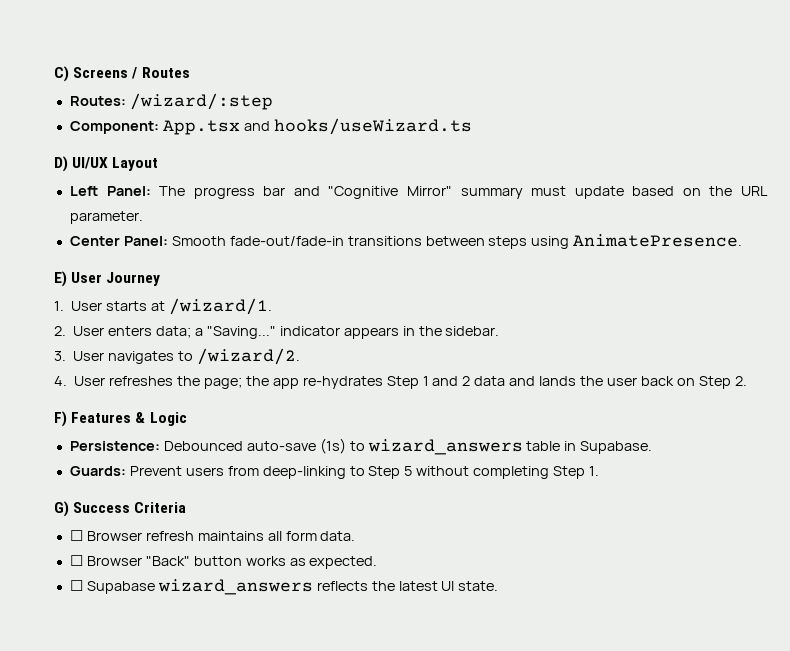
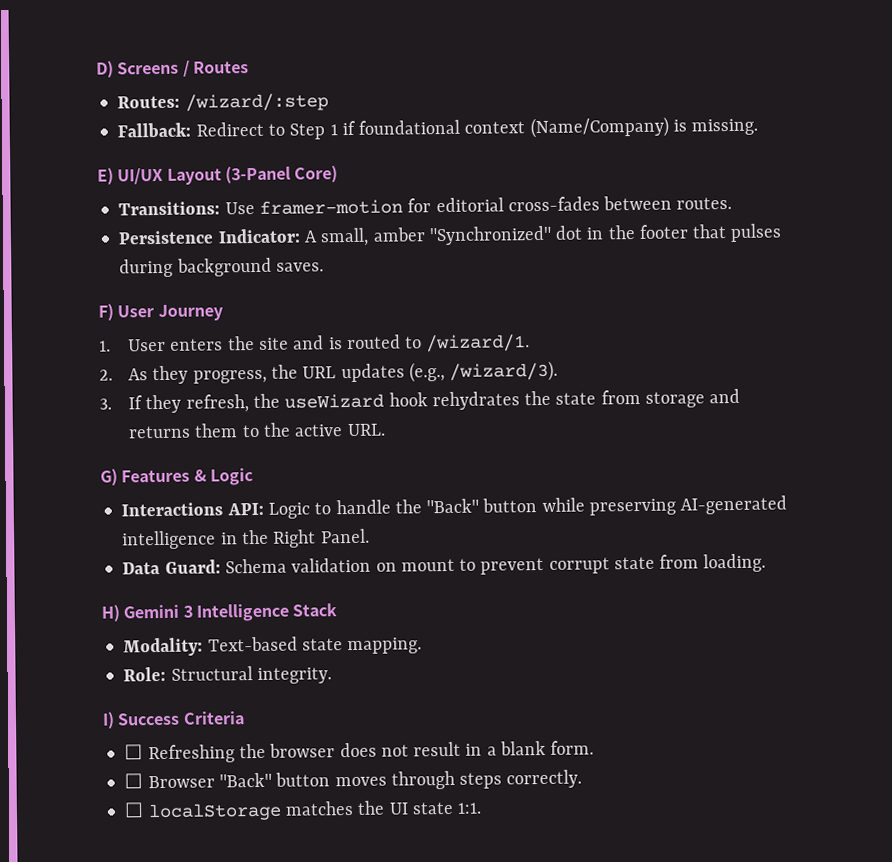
- C) Screens / Routes
+ D) Screens / Routes
- Component: App.tsx and hooks/useWizard.ts
- D) UI/UX Layout
- Left Panel: The progress bar and "Cognitive Mirror" summary must update based on the URL parameter.
- Center Panel: Smooth fade-out/fade-in transitions between steps using AnimatePresence.
- E) User Journey
- 1. User starts at /wizard/1.
- 2. User enters data; a "Saving..." indicator appears in the sidebar.
- 3. User navigates to /wizard/2.
- 4. User refreshes the page; the app re-hydrates Step 1 and 2 data and lands the user back on Step 2.
- F) Features & Logic
- Persistence: Debounced auto-save (1s) to wizard_answers table in Supabase.
- Guards: Prevent users from deep-linking to Step 5 without completing Step 1.
- G) Success Criteria
- ☐ Browser refresh maintains all form data.
- ☐ Browser "Back" button works as expected.
- ☐ Supabase wizard_answers reflects the latest UI state.
+ Fallback: Redirect to Step 1 if foundational context (Name/Company) is missing.
+ E) UI/UX Layout (3-Panel Core)
+ Transitions: Use framer-motion for editorial cross-fades between routes.
+ Persistence Indicator: A small, amber "Synchronized" dot in the footer that pulses during background saves.
+ F) User Journey
+ 1. User enters the site and is routed to /wizard/1.
+ 2. As they progress, the URL updates (e.g., /wizard/3).
+ 3. If they refresh, the useWizard hook rehydrates the state from storage and returns them to the active URL.
+ G) Features & Logic
+ Interactions API: Logic to handle the "Back" button while preserving AI-generated intelligence in the Right Panel.
+ Data Guard: Schema validation on mount to prevent corrupt state from loading.
+ H) Gemini 3 Intelligence Stack
+ Modality: Text-based state mapping.
+ Role: Structural integrity.
+ I) Success Criteria
+ ☐ Refreshing the browser does not result in a blank form.
+ ☐ Browser "Back" button moves through steps correctly.
+ ☐ localStorage matches the UI state 1:1.

